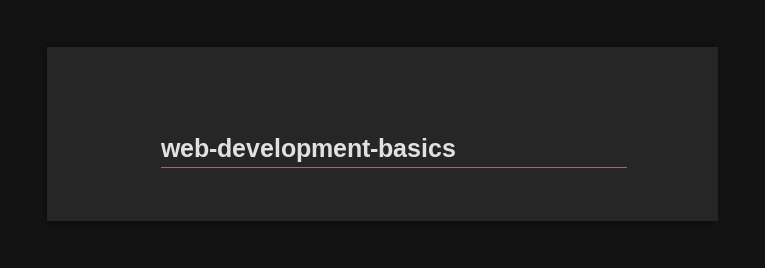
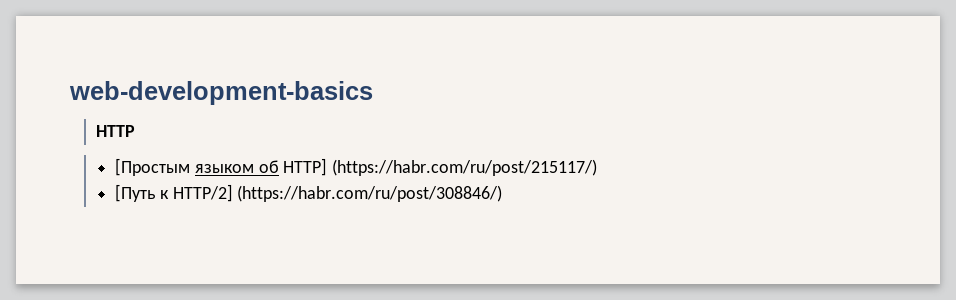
+ HTTP
+ [Простым языком об HTTP] (https://habr.com/ru/post/215117/)
+ [Путь к HTTP/2] (https://habr.com/ru/post/308846/)

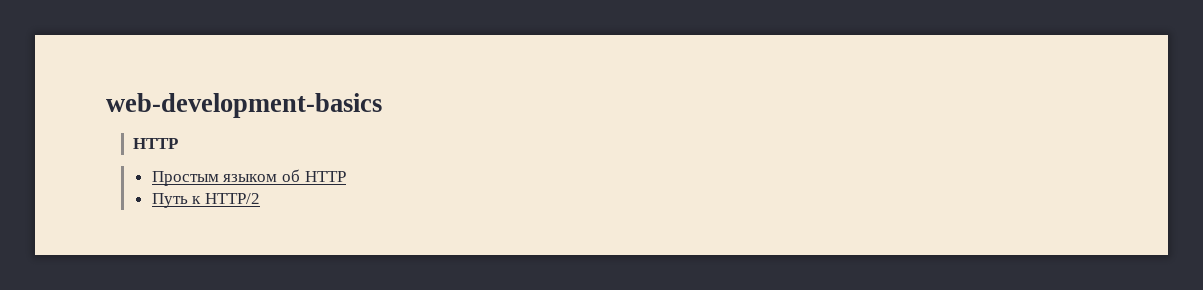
- [Простым языком об HTTP] (https://habr.com/ru/post/215117/)
- [Путь к HTTP/2] (https://habr.com/ru/post/308846/)
+ Простым языком об HTTP
+ Путь к HTTP/2

